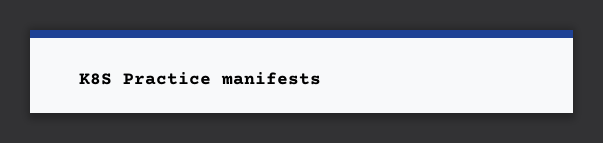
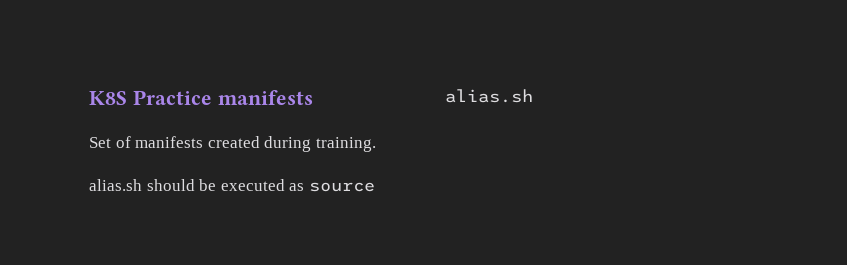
+ Set of manifests created during training.
+ alias.sh should be executed as source alias.sh

